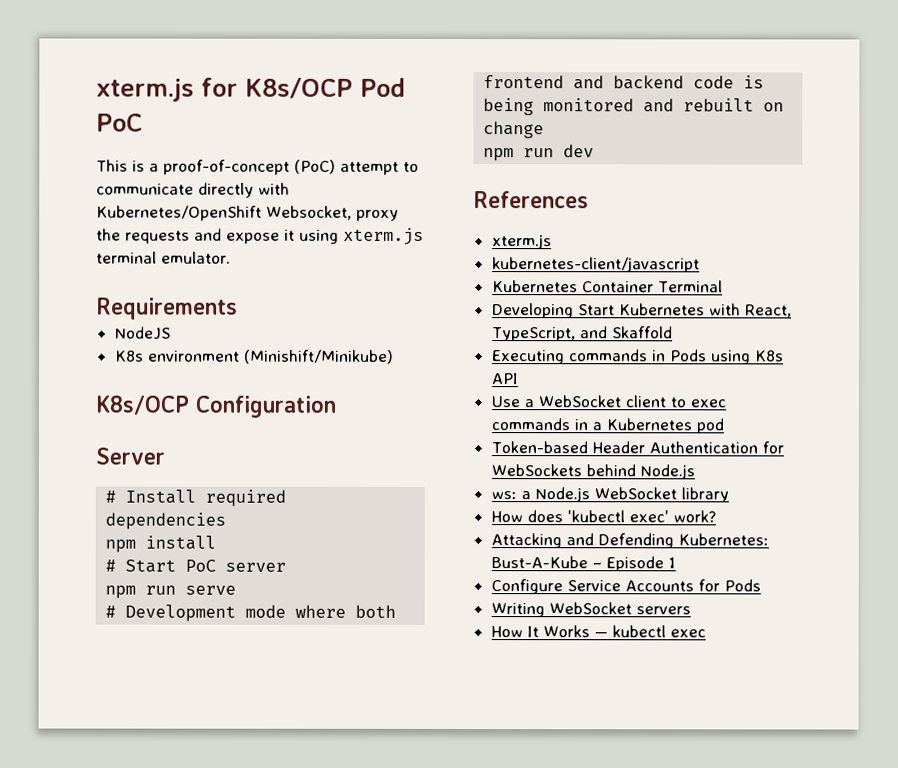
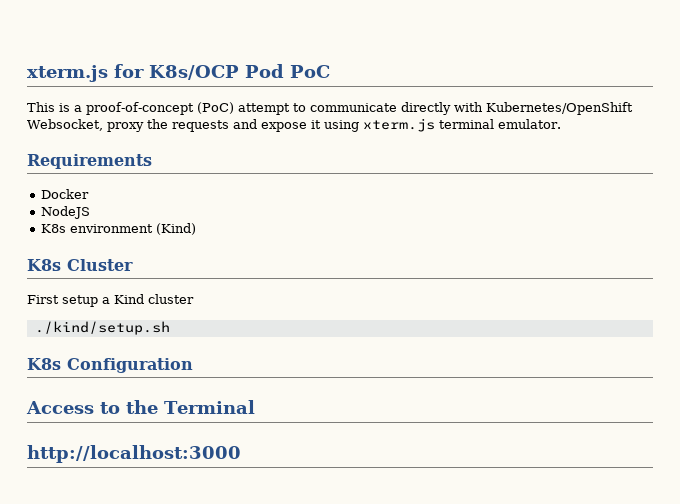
+ Docker
- K8s environment (Minishift/Minikube)
- K8s/OCP Configuration
- Server
- # Install required dependencies
- npm install
- # Start PoC server
- npm run serve
- # Development mode where both frontend and backend code is being monitored and rebuilt on change
- npm run dev
- References
- xterm.js
- kubernetes-client/javascript
- Kubernetes Container Terminal
- Developing Start Kubernetes with React, TypeScript, and Skaffold
- Executing commands in Pods using K8s API
- Use a WebSocket client to exec commands in a Kubernetes pod
- Token-based Header Authentication for WebSockets behind Node.js
- ws: a Node.js WebSocket library
- How does 'kubectl exec' work?
- Attacking and Defending Kubernetes: Bust-A-Kube – Episode 1
- Configure Service Accounts for Pods
- Writing WebSocket servers
- How It Works — kubectl exec
+ K8s environment (Kind)
+ K8s Cluster
+ First setup a Kind cluster
+ ./kind/setup.sh
+ K8s Configuration
+ Access to the Terminal
+ http://localhost:3000

